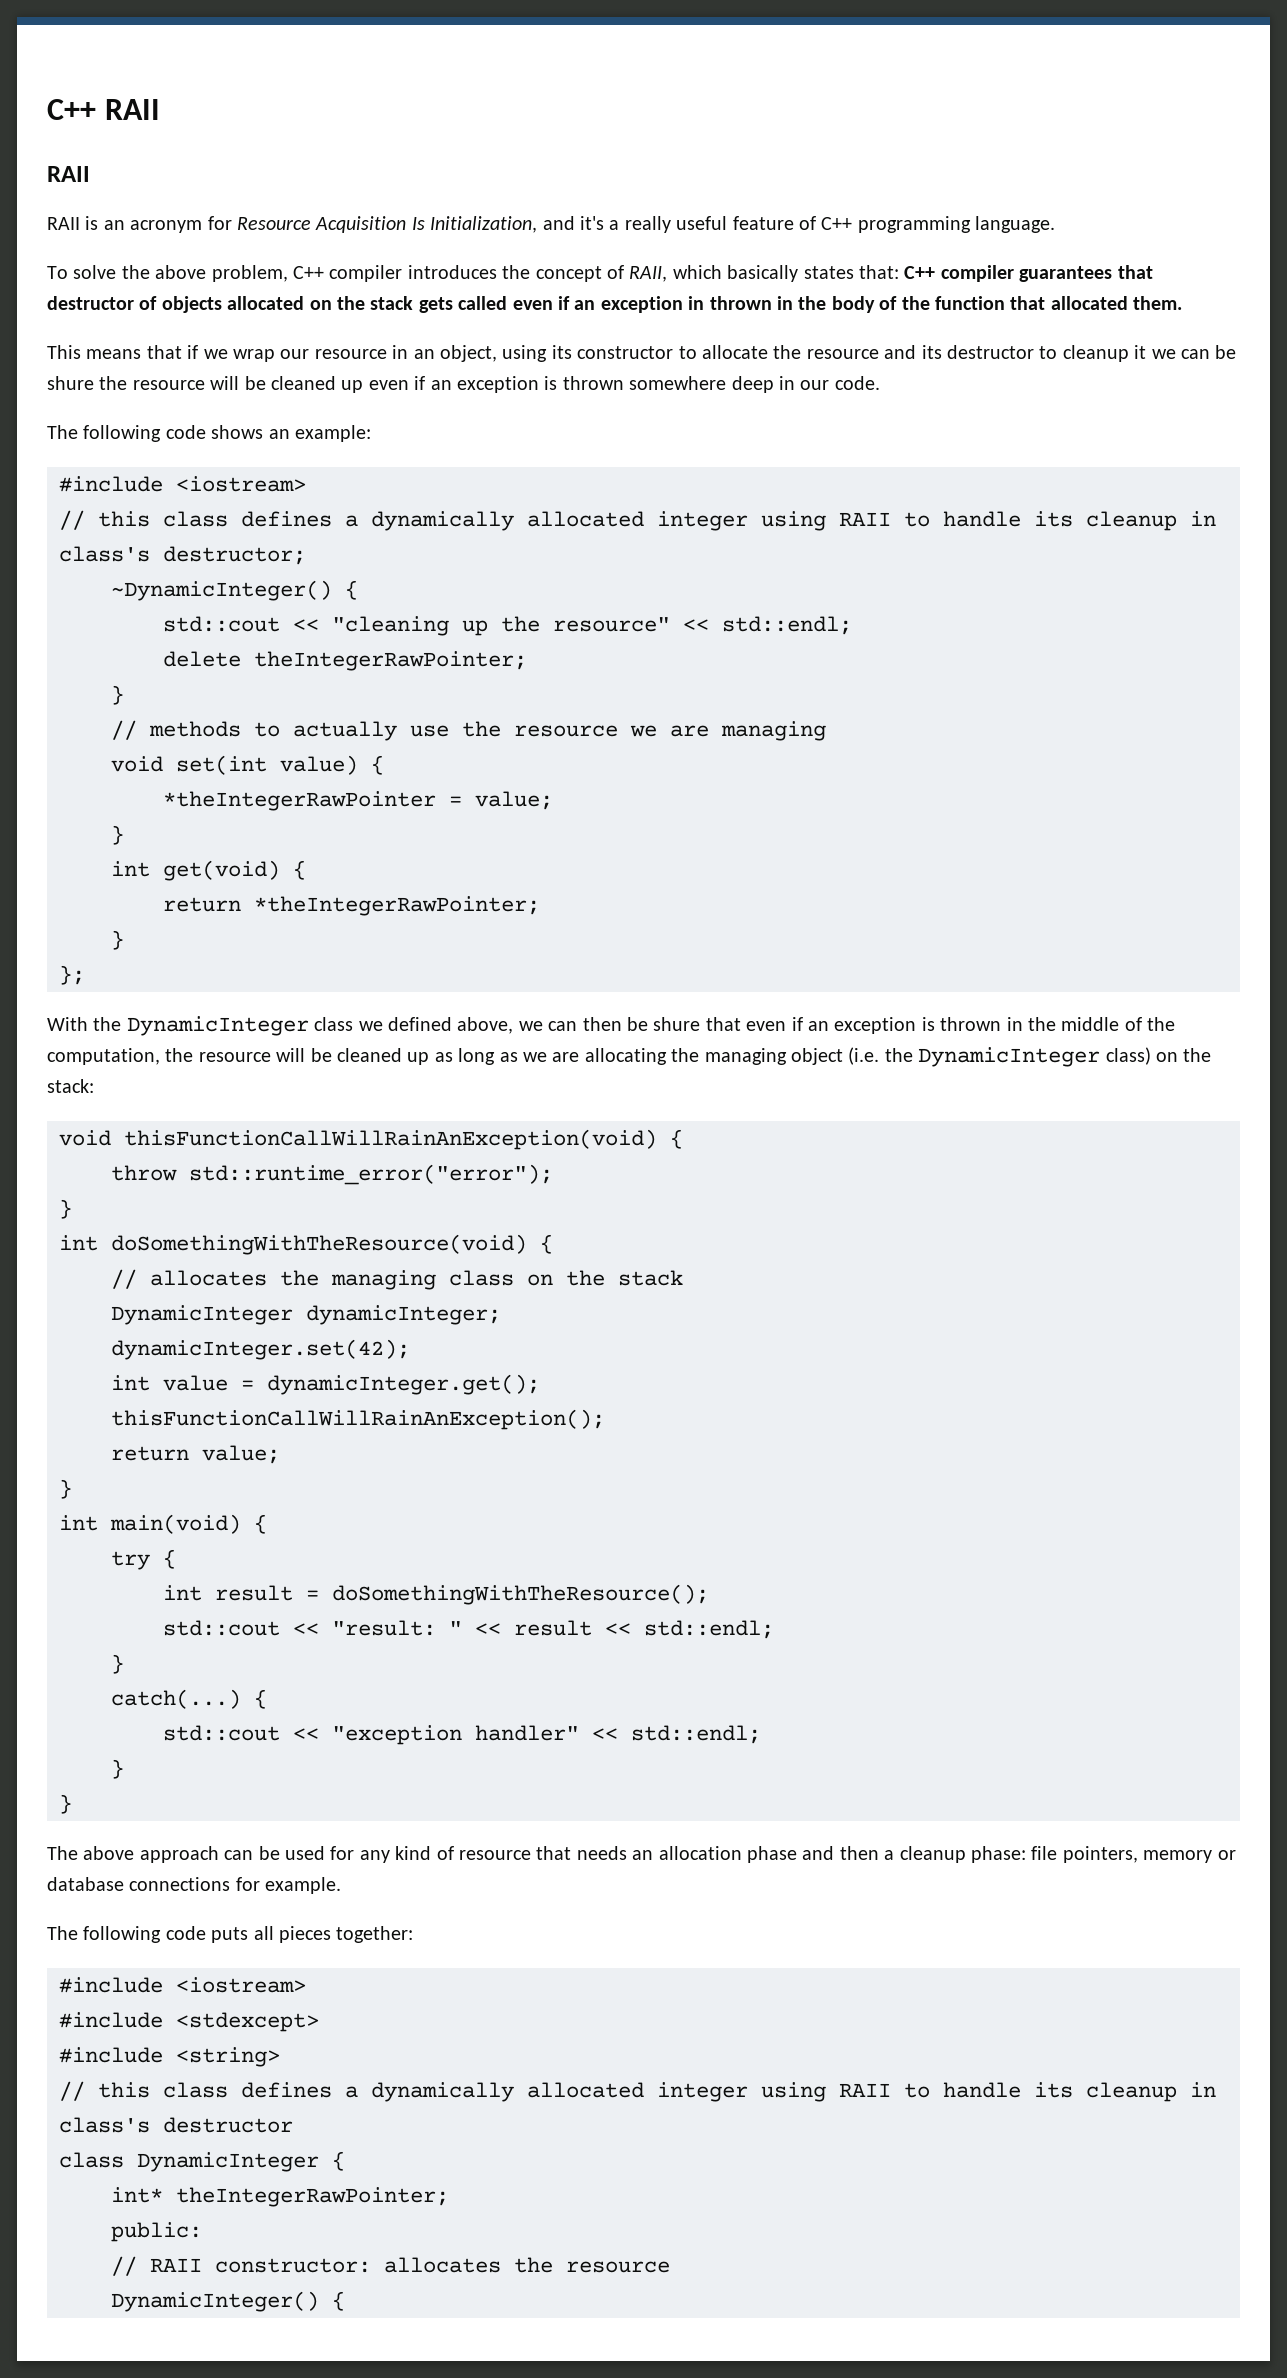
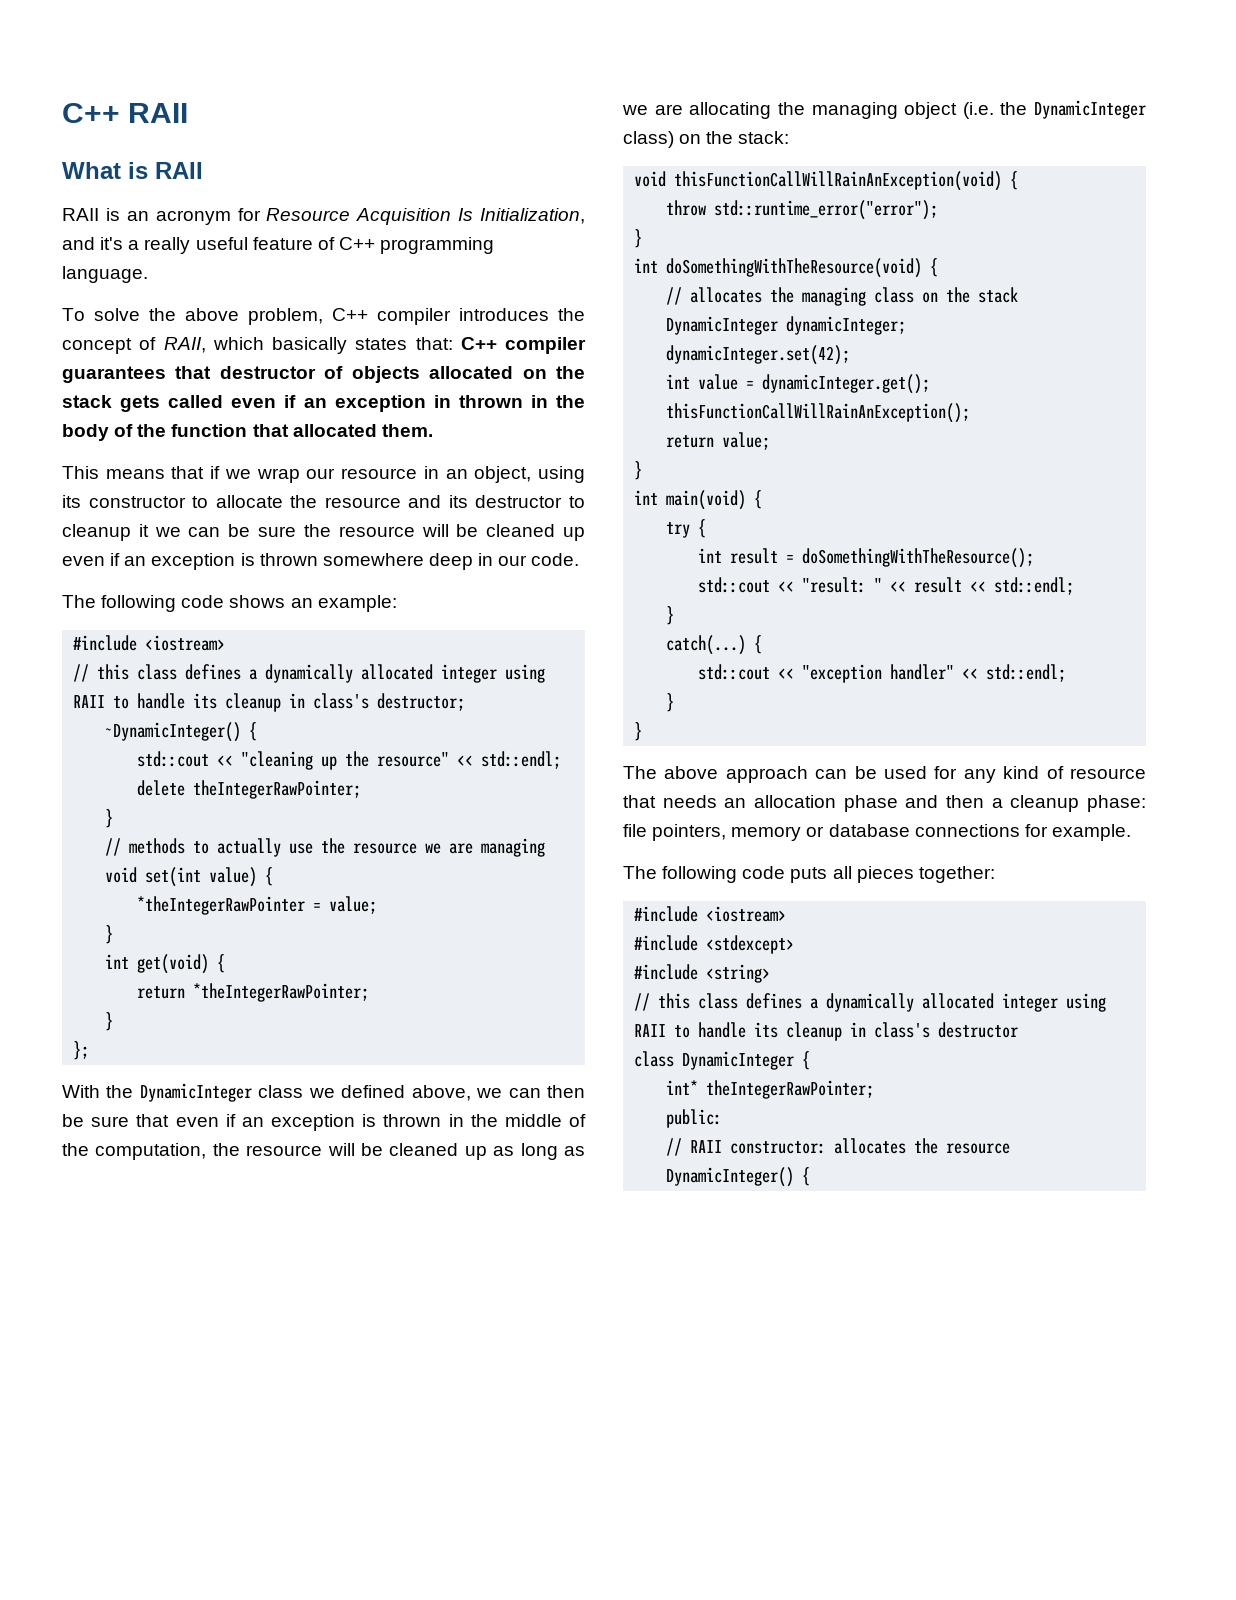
  C++ RAII
- RAII
+ What is RAII
- This means that if we wrap our resource in an object, using its constructor to allocate the resource and its destructor to cleanup it we can be shure the resource will be cleaned up even if an exception is thrown somewhere deep in our code.
+ This means that if we wrap our resource in an object, using its constructor to allocate the resource and its destructor to cleanup it we can be sure the resource will be cleaned up even if an exception is thrown somewhere deep in our code.
- With the DynamicInteger class we defined above, we can then be shure that even if an exception is thrown in the middle of the computation, the resource will be cleaned up as long as we are allocating the managing object (i.e. the DynamicInteger class) on the stack:
+ With the DynamicInteger class we defined above, we can then be sure that even if an exception is thrown in the middle of the computation, the resource will be cleaned up as long as we are allocating the managing object (i.e. the DynamicInteger class) on the stack:

